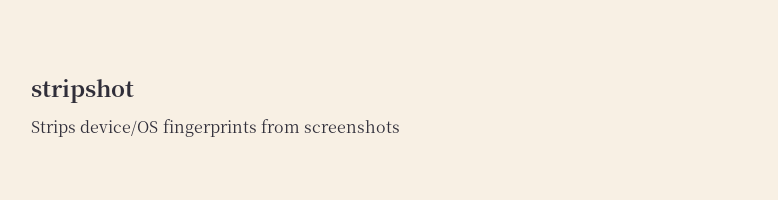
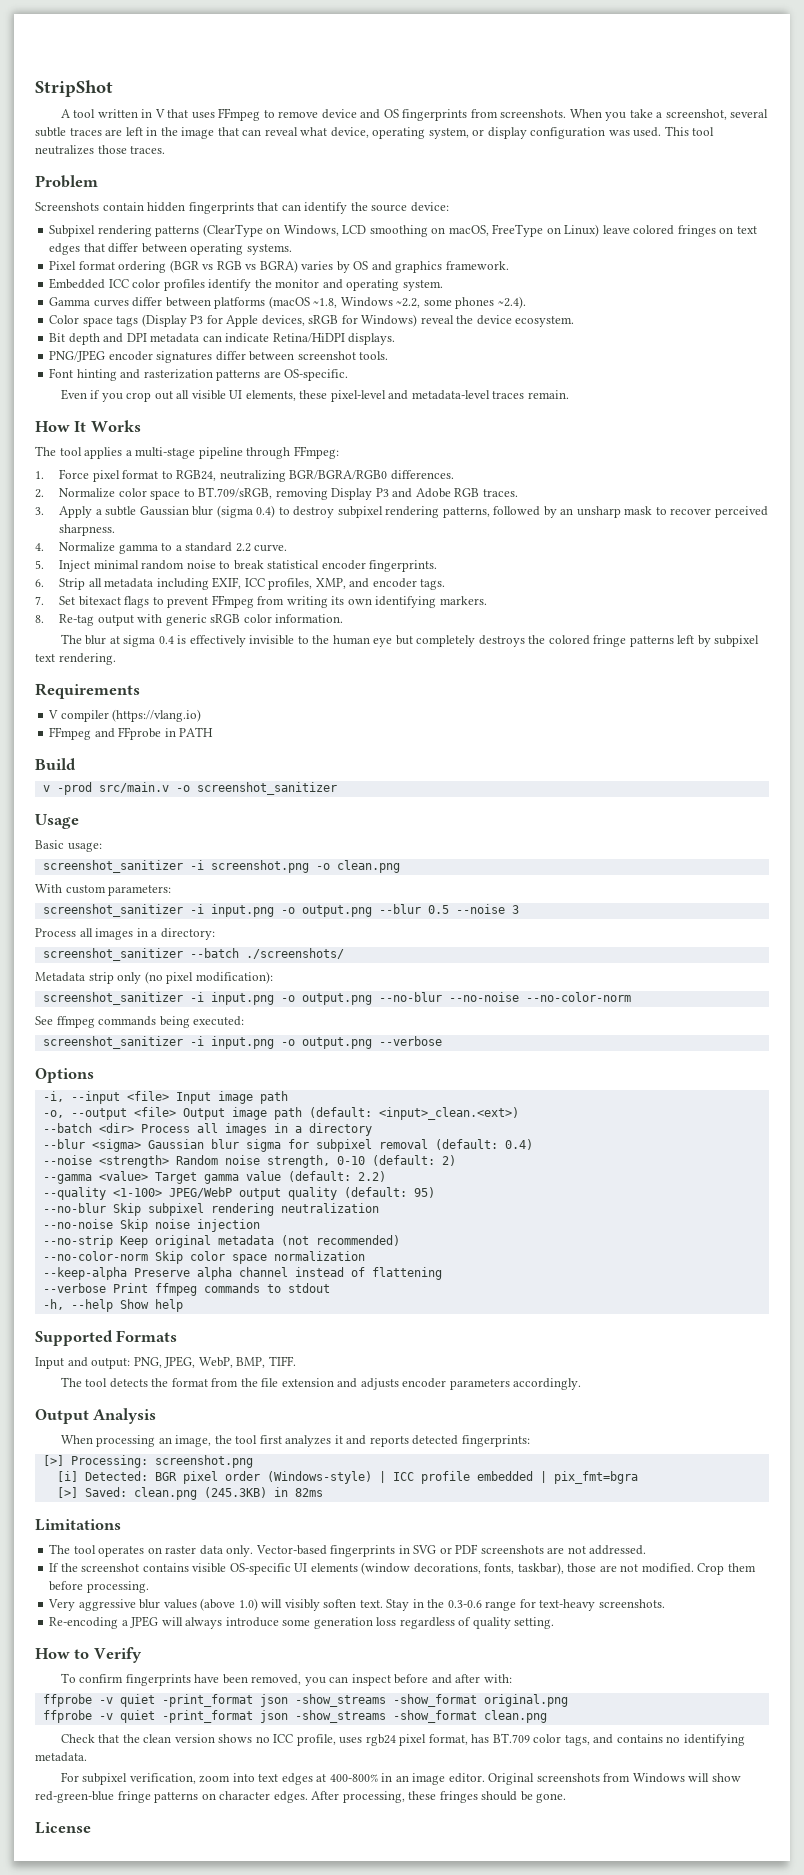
- stripshot
- Strips device/OS fingerprints from screenshots
+ StripShot
+ A tool written in V that uses FFmpeg to remove device and OS fingerprints from screenshots. When you take a screenshot, several subtle traces are left in the image that can reveal what device, operating system, or display configuration was used. This tool neutralizes those traces.
+ Problem
+ Screenshots contain hidden fingerprints that can identify the source device:
+ Subpixel rendering patterns (ClearType on Windows, LCD smoothing on macOS, FreeType on Linux) leave colored fringes on text edges that differ between operating systems.
+ Pixel format ordering (BGR vs RGB vs BGRA) varies by OS and graphics framework.
+ Embedded ICC color profiles identify the monitor and operating system.
+ Gamma curves differ between platforms (macOS ~1.8, Windows ~2.2, some phones ~2.4).
+ Color space tags (Display P3 for Apple devices, sRGB for Windows) reveal the device ecosystem.
+ Bit depth and DPI metadata can indicate Retina/HiDPI displays.
+ PNG/JPEG encoder signatures differ between screenshot tools.
+ Font hinting and rasterization patterns are OS-specific.
+ Even if you crop out all visible UI elements, these pixel-level and metadata-level traces remain.
+ How It Works
+ The tool applies a multi-stage pipeline through FFmpeg:
+ 1. Force pixel format to RGB24, neutralizing BGR/BGRA/RGB0 differences.
+ 2. Normalize color space to BT.709/sRGB, removing Display P3 and Adobe RGB traces.
+ 3. Apply a subtle Gaussian blur (sigma 0.4) to destroy subpixel rendering patterns, followed by an unsharp mask to recover perceived sharpness.
+ 4. Normalize gamma to a standard 2.2 curve.
+ 5. Inject minimal random noise to break statistical encoder fingerprints.
+ 6. Strip all metadata including EXIF, ICC profiles, XMP, and encoder tags.
+ 7. Set bitexact flags to prevent FFmpeg from writing its own identifying markers.
+ 8. Re-tag output with generic sRGB color information.
+ The blur at sigma 0.4 is effectively invisible to the human eye but completely destroys the colored fringe patterns left by subpixel text rendering.
+ Requirements
+ V compiler (https://vlang.io)
+ FFmpeg and FFprobe in PATH
+ Build
+ v -prod src/main.v -o screenshot_sanitizer
+ Usage
+ Basic usage:
+ screenshot_sanitizer -i screenshot.png -o clean.png
+ With custom parameters:
+ screenshot_sanitizer -i input.png -o output.png --blur 0.5 --noise 3
+ Process all images in a directory:
+ screenshot_sanitizer --batch ./screenshots/
+ Metadata strip only (no pixel modification):
+ screenshot_sanitizer -i input.png -o output.png --no-blur --no-noise --no-color-norm
+ See ffmpeg commands being executed:
+ screenshot_sanitizer -i input.png -o output.png --verbose
+ Options
+ -i, --input <file> Input image path
+ -o, --output <file> Output image path (default: <input>_clean.<ext>)
+ --batch <dir> Process all images in a directory
+ --blur <sigma> Gaussian blur sigma for subpixel removal (default: 0.4)
+ --noise <strength> Random noise strength, 0-10 (default: 2)
+ --gamma <value> Target gamma value (default: 2.2)
+ --quality <1-100> JPEG/WebP output quality (default: 95)
+ --no-blur Skip subpixel rendering neutralization
+ --no-noise Skip noise injection
+ --no-strip Keep original metadata (not recommended)
+ --no-color-norm Skip color space normalization
+ --keep-alpha Preserve alpha channel instead of flattening
+ --verbose Print ffmpeg commands to stdout
+ -h, --help Show help
+ Supported Formats
+ Input and output: PNG, JPEG, WebP, BMP, TIFF.
+ The tool detects the format from the file extension and adjusts encoder parameters accordingly.
+ Output Analysis
+ When processing an image, the tool first analyzes it and reports detected fingerprints:
+ [>] Processing: screenshot.png
+ [i] Detected: BGR pixel order (Windows-style) | ICC profile embedded | pix_fmt=bgra
+ [>] Saved: clean.png (245.3KB) in 82ms
+ Limitations
+ The tool operates on raster data only. Vector-based fingerprints in SVG or PDF screenshots are not addressed.
+ If the screenshot contains visible OS-specific UI elements (window decorations, fonts, taskbar), those are not modified. Crop them before processing.
+ Very aggressive blur values (above 1.0) will visibly soften text. Stay in the 0.3-0.6 range for text-heavy screenshots.
+ Re-encoding a JPEG will always introduce some generation loss regardless of quality setting.
+ How to Verify
+ To confirm fingerprints have been removed, you can inspect before and after with:
+ ffprobe -v quiet -print_format json -show_streams -show_format original.png
+ ffprobe -v quiet -print_format json -show_streams -show_format clean.png
+ Check that the clean version shows no ICC profile, uses rgb24 pixel format, has BT.709 color tags, and contains no identifying metadata.
+ For subpixel verification, zoom into text edges at 400-800% in an image editor. Original screenshots from Windows will show red-green-blue fringe patterns on character edges. After processing, these fringes should be gone.
+ License

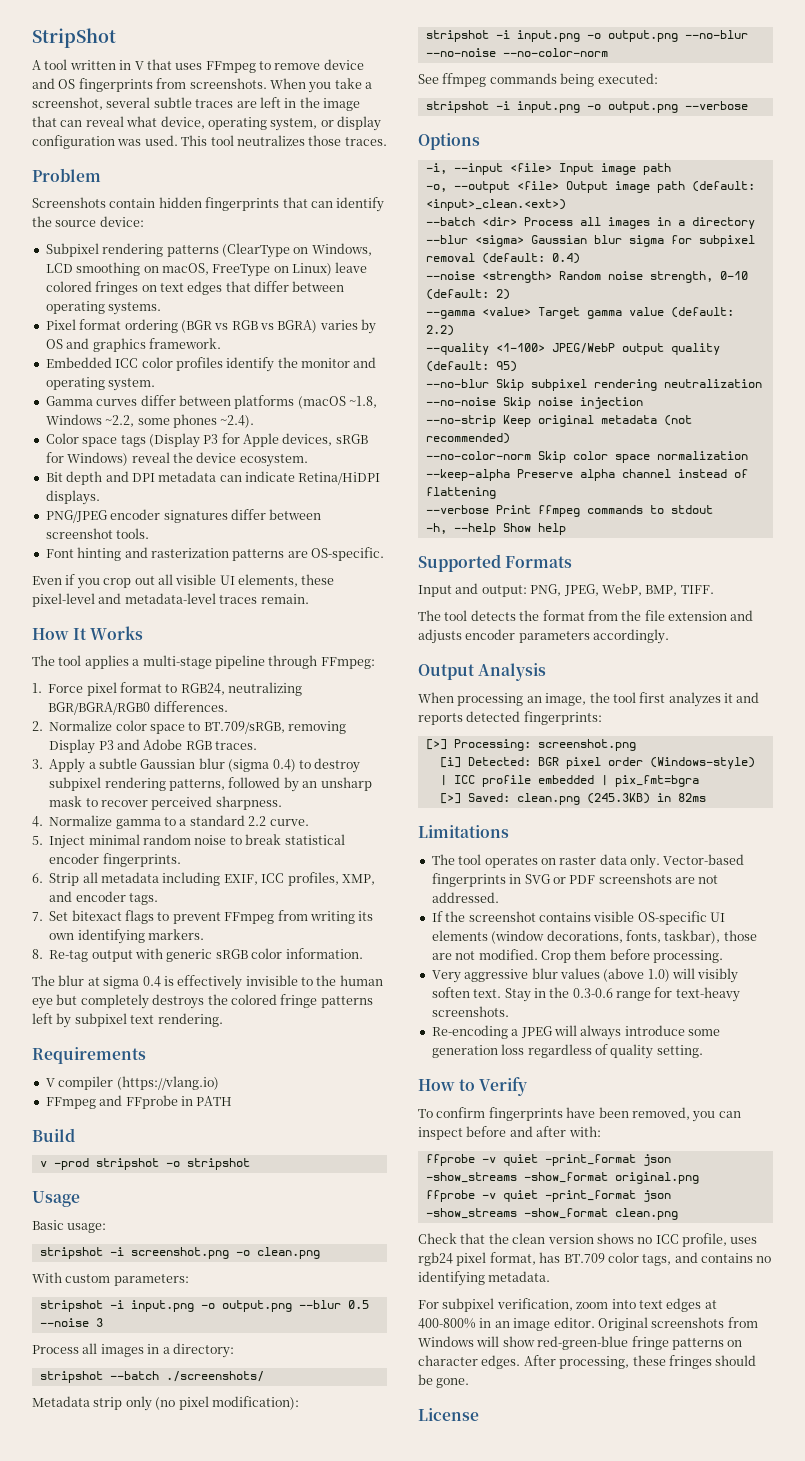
- v -prod src/main.v -o screenshot_sanitizer
+ v -prod stripshot -o stripshot
- screenshot_sanitizer -i screenshot.png -o clean.png
+ stripshot -i screenshot.png -o clean.png
- screenshot_sanitizer -i input.png -o output.png --blur 0.5 --noise 3
+ stripshot -i input.png -o output.png --blur 0.5 --noise 3
- screenshot_sanitizer --batch ./screenshots/
+ stripshot --batch ./screenshots/
- screenshot_sanitizer -i input.png -o output.png --no-blur --no-noise --no-color-norm
+ stripshot -i input.png -o output.png --no-blur --no-noise --no-color-norm
- screenshot_sanitizer -i input.png -o output.png --verbose
+ stripshot -i input.png -o output.png --verbose

